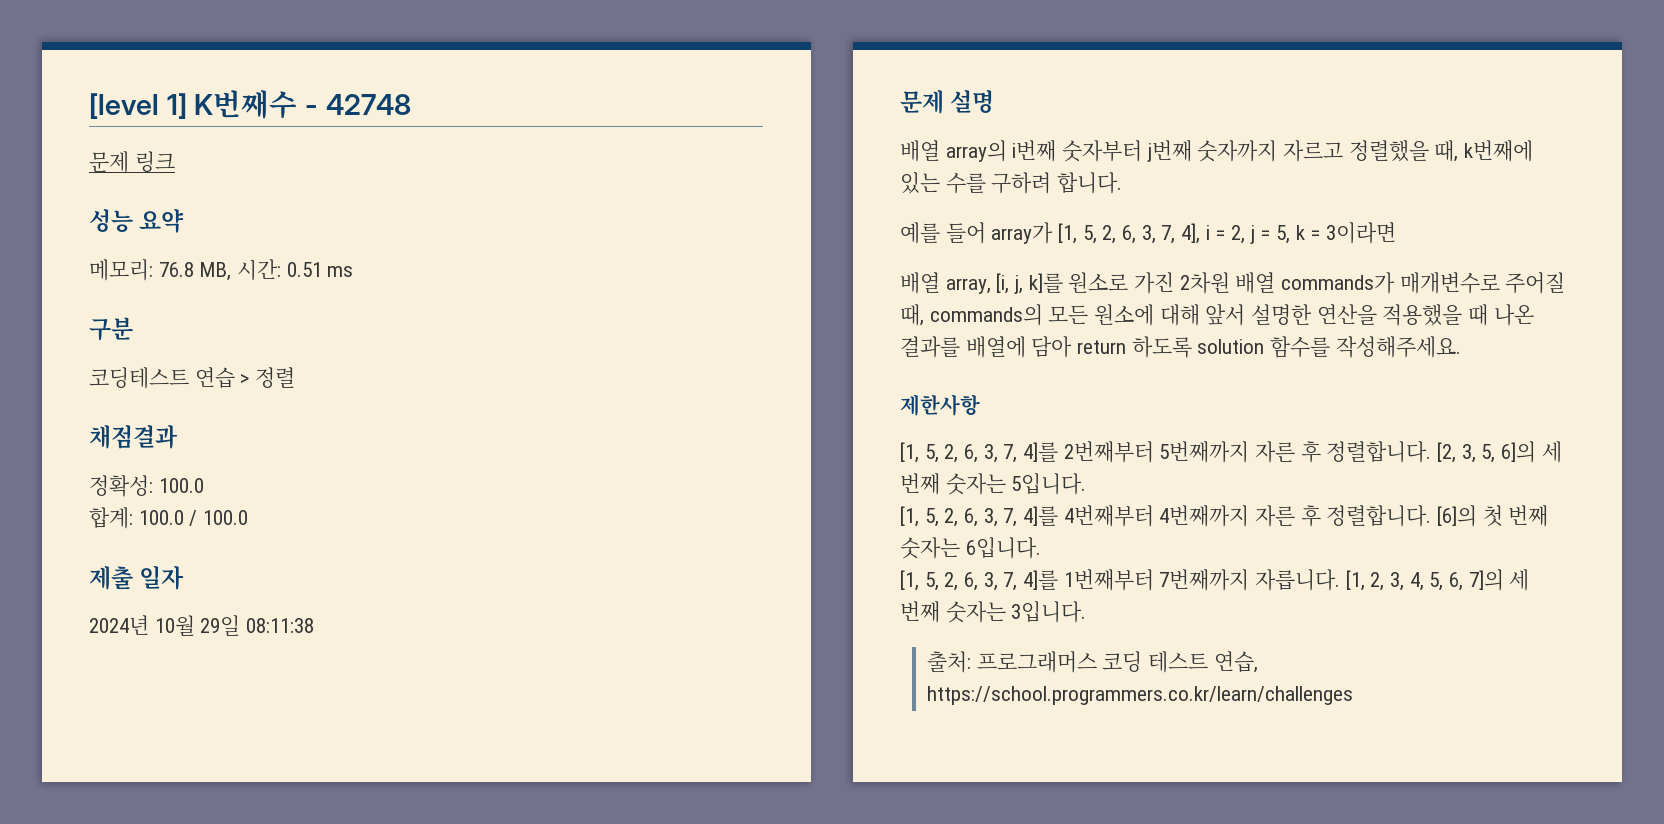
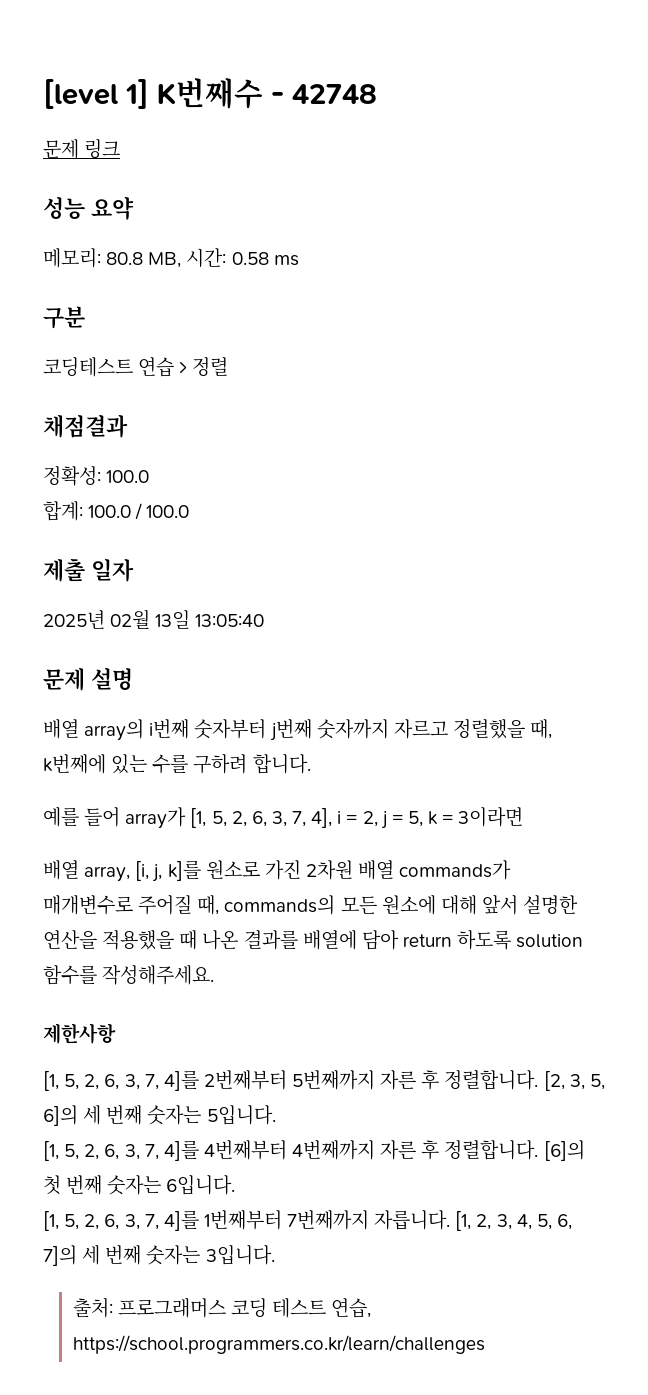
- 메모리: 76.8 MB, 시간: 0.51 ms
+ 메모리: 80.8 MB, 시간: 0.58 ms
- 2024년 10월 29일 08:11:38
+ 2025년 02월 13일 13:05:40

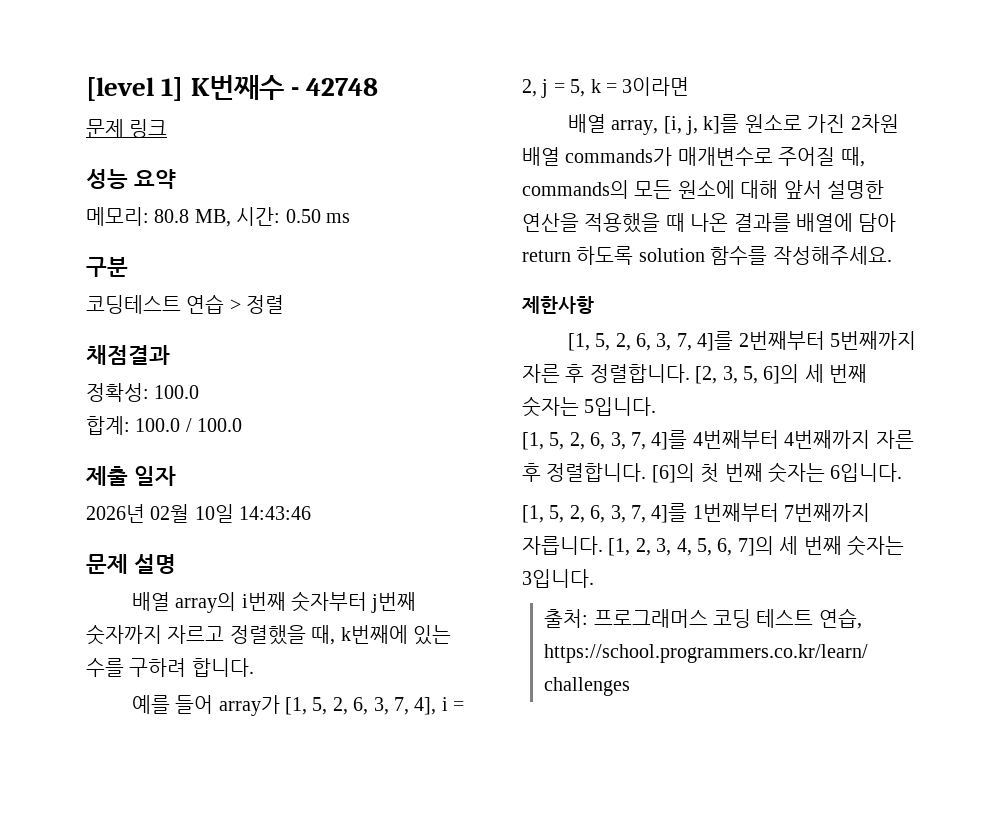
- 메모리: 80.8 MB, 시간: 0.58 ms
+ 메모리: 80.8 MB, 시간: 0.50 ms
- 2025년 02월 13일 13:05:40
+ 2026년 02월 10일 14:43:46

